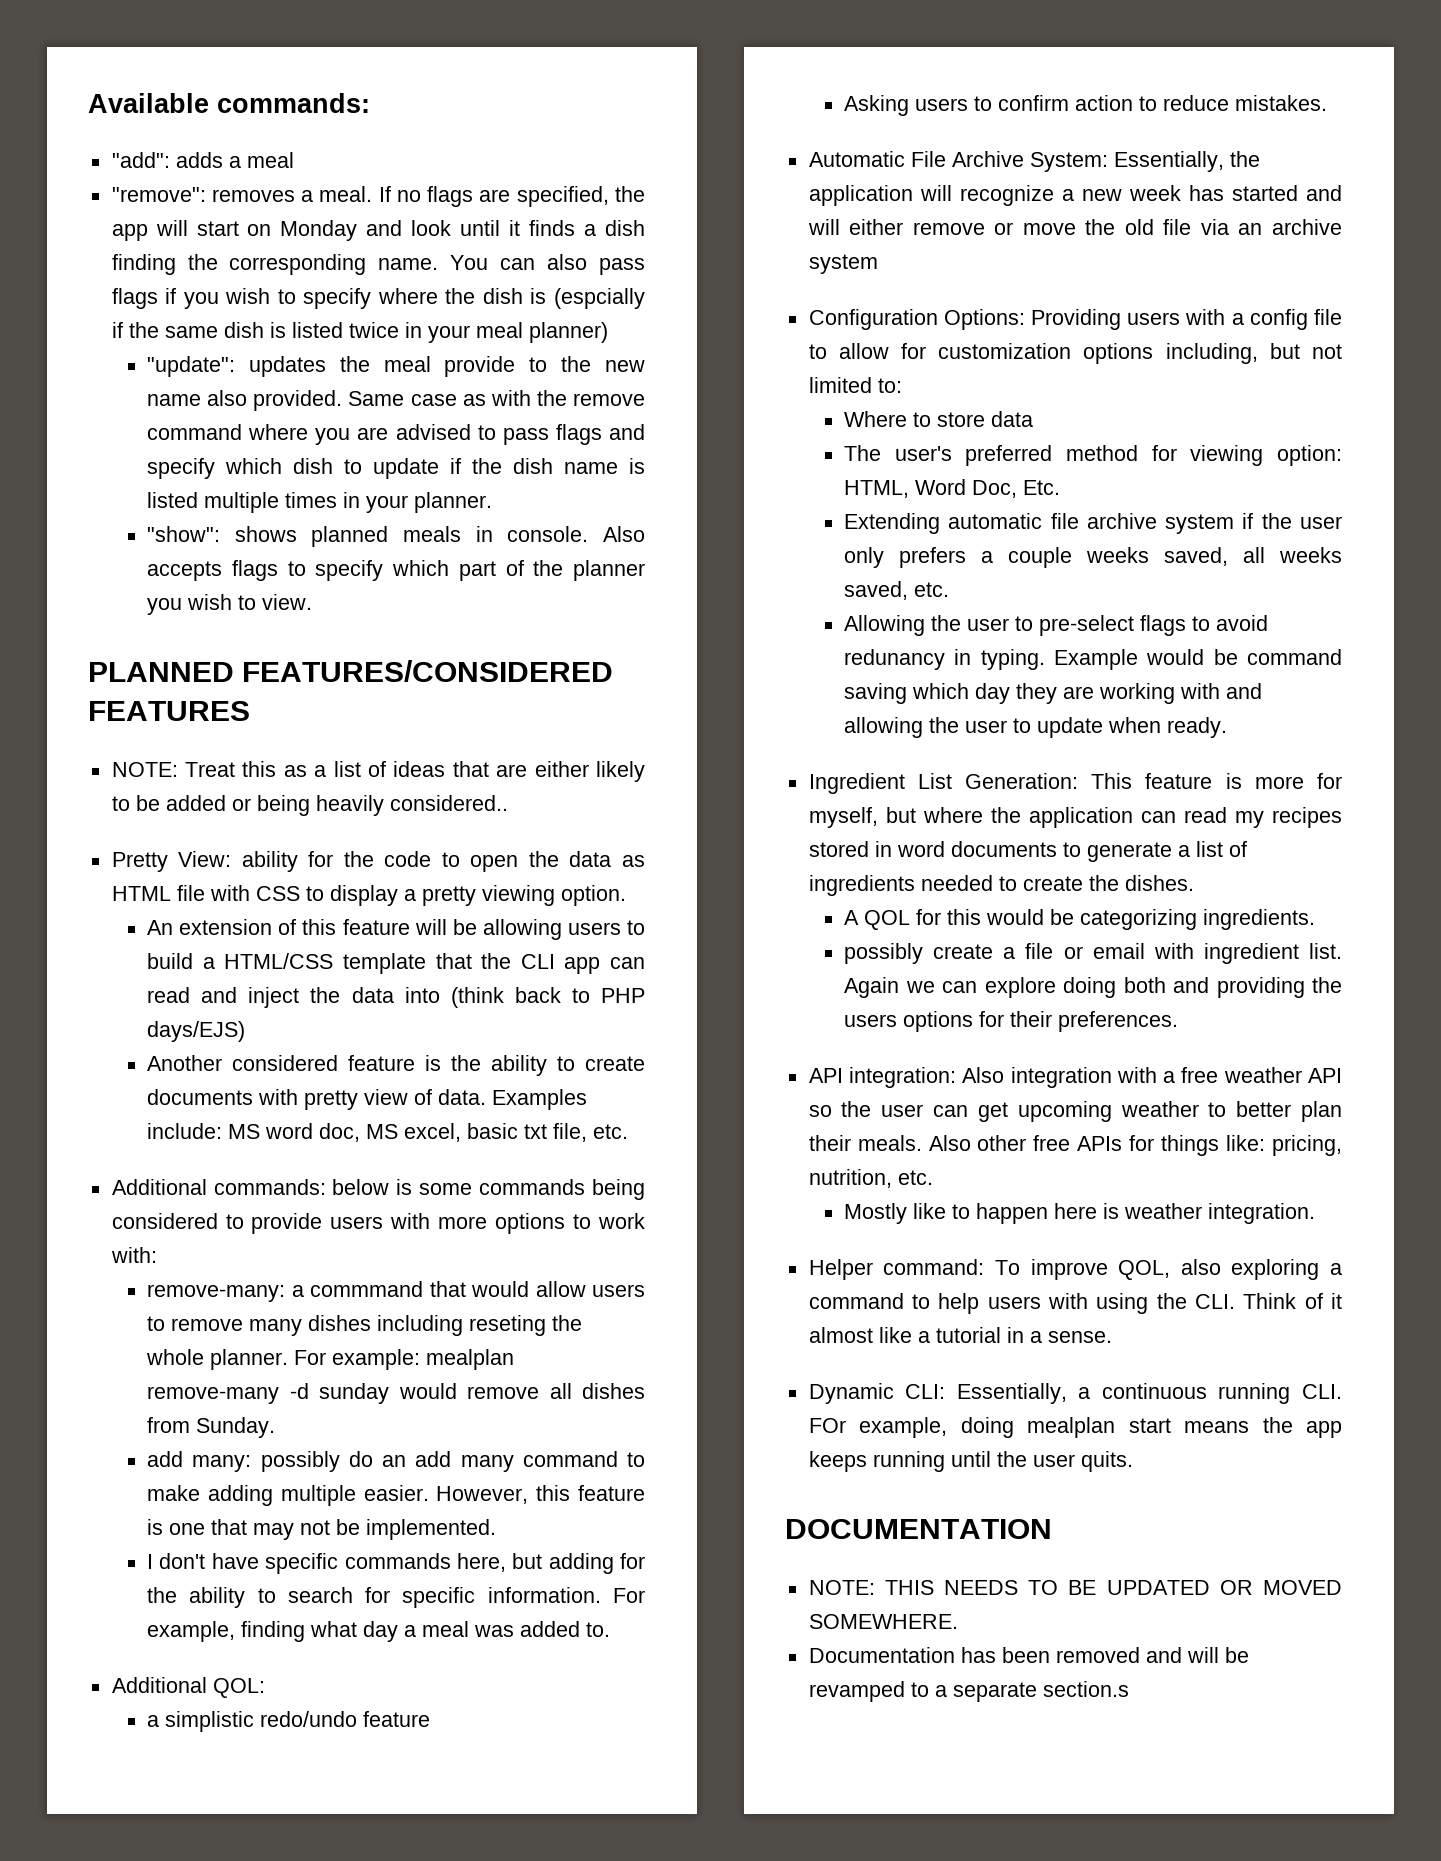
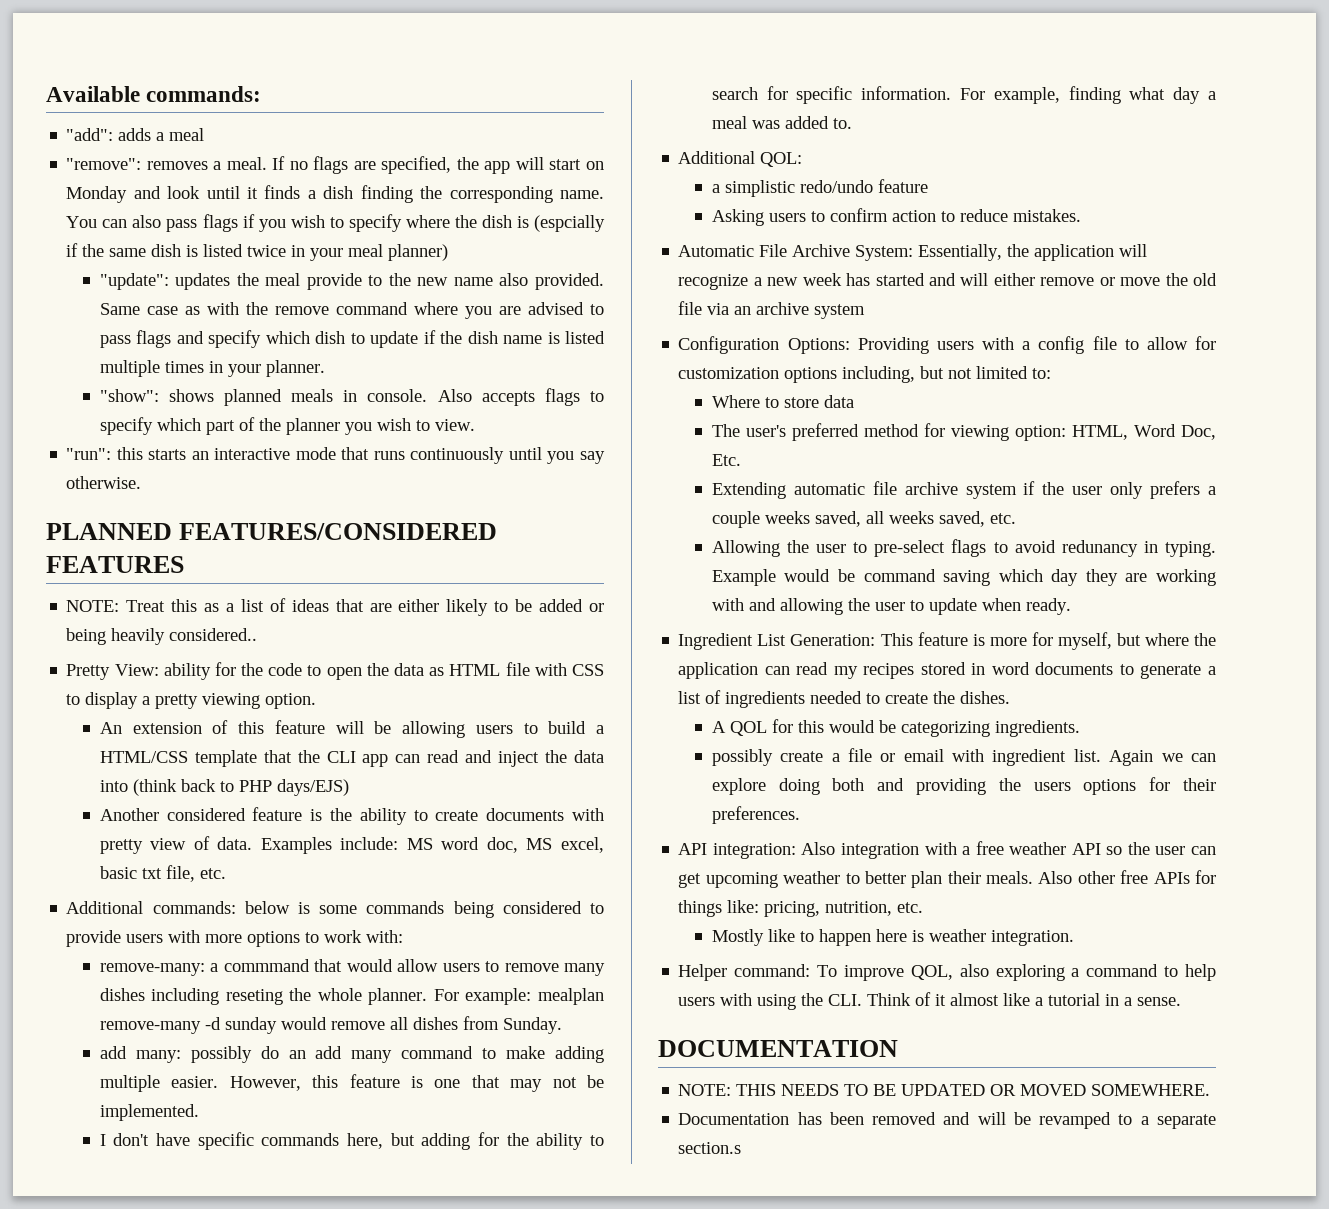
+ "run": this starts an interactive mode that runs continuously until you say otherwise.
- Dynamic CLI: Essentially, a continuous running CLI. FOr example, doing mealplan start means the app keeps running until the user quits.

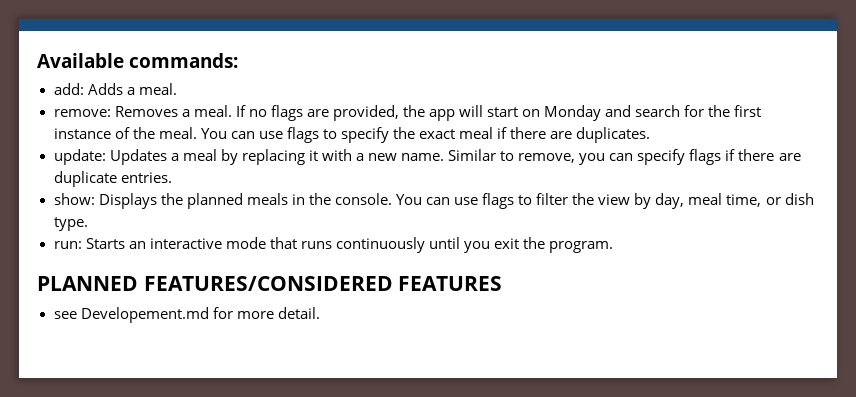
- "add": adds a meal
- "remove": removes a meal.
+ add: Adds a meal.
+ remove: Removes a meal.
- If no flags are specified, the app will start on Monday and look until it finds a dish finding the corresponding name. You can also pass flags if you wish to specify where the dish is (espcially if the same dish is listed twice in your meal planner)
- "update": updates the meal provide to the new name also provided. Same case as with the remove command where you are advised to pass flags and specify which dish to update if the dish name is listed multiple times in your planner.
- "show": shows planned meals in console. Also accepts flags to specify which part of the planner you wish to view.
- "run": this starts an interactive mode that runs continuously until you say otherwise.
+ If no flags are provided, the app will start on Monday and search for the first instance of the meal. You can use flags to specify the exact meal if there are duplicates.
+ update: Updates a meal by replacing it with a new name. Similar to remove, you can specify flags if there are duplicate entries.
+ show: Displays the planned meals in the console. You can use flags to filter the view by day, meal time, or dish type.
+ run: Starts an interactive mode that runs continuously until you exit the program.
- NOTE: Treat this as a list of ideas that are either likely to be added or being heavily considered..
- Pretty View: ability for the code to open the data as HTML file with CSS to display a pretty viewing option.
- An extension of this feature will be allowing users to build a HTML/CSS template that the CLI app can read and inject the data into (think back to PHP days/EJS)
- Another considered feature is the ability to create documents with pretty view of data. Examples include: MS word doc, MS excel, basic txt file, etc.
- Additional commands: below is some commands being considered to provide users with more options to work with:
- remove-many: a commmand that would allow users to remove many dishes including reseting the whole planner. For example: mealplan remove-many -d sunday would remove all dishes from Sunday.
- add many: possibly do an add many command to make adding multiple easier. However, this feature is one that may not be implemented.
- I don't have specific commands here, but adding for the ability to search for specific information. For example, finding what day a meal was added to.
- Additional QOL:
- a simplistic redo/undo feature
- Asking users to confirm action to reduce mistakes.
- Automatic File Archive System: Essentially, the application will recognize a new week has started and will either remove or move the old file via an archive system
- Configuration Options: Providing users with a config file to allow for customization options including, but not limited to:
- Where to store data
- The user's preferred method for viewing option: HTML, Word Doc, Etc.
- Extending automatic file archive system if the user only prefers a couple weeks saved, all weeks saved, etc.
- Allowing the user to pre-select flags to avoid redunancy in typing. Example would be command saving which day they are working with and allowing the user to update when ready.
- Ingredient List Generation: This feature is more for myself, but where the application can read my recipes stored in word documents to generate a list of ingredients needed to create the dishes.
- A QOL for this would be categorizing ingredients.
- possibly create a file or email with ingredient list. Again we can explore doing both and providing the users options for their preferences.
- API integration: Also integration with a free weather API so the user can get upcoming weather to better plan their meals. Also other free APIs for things like: pricing, nutrition, etc.
- Mostly like to happen here is weather integration.
- Helper command: To improve QOL, also exploring a command to help users with using the CLI. Think of it almost like a tutorial in a sense.
- DOCUMENTATION
- NOTE: THIS NEEDS TO BE UPDATED OR MOVED SOMEWHERE.
- Documentation has been removed and will be revamped to a separate section.s
+ see Developement.md for more detail.

